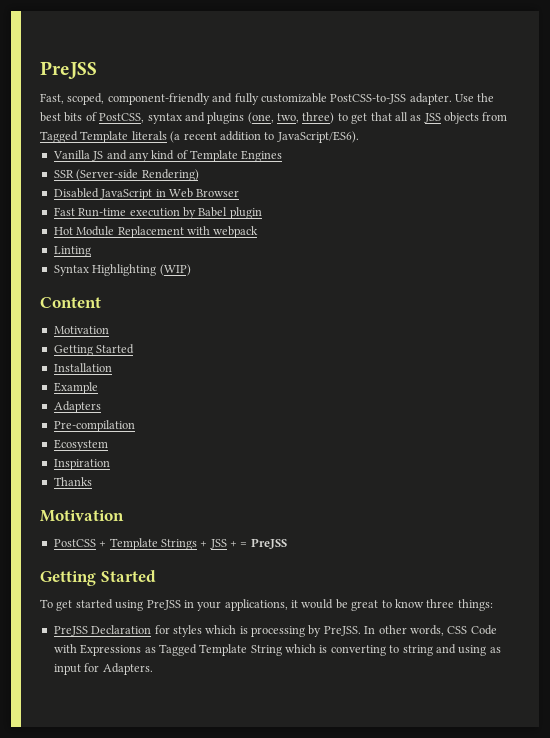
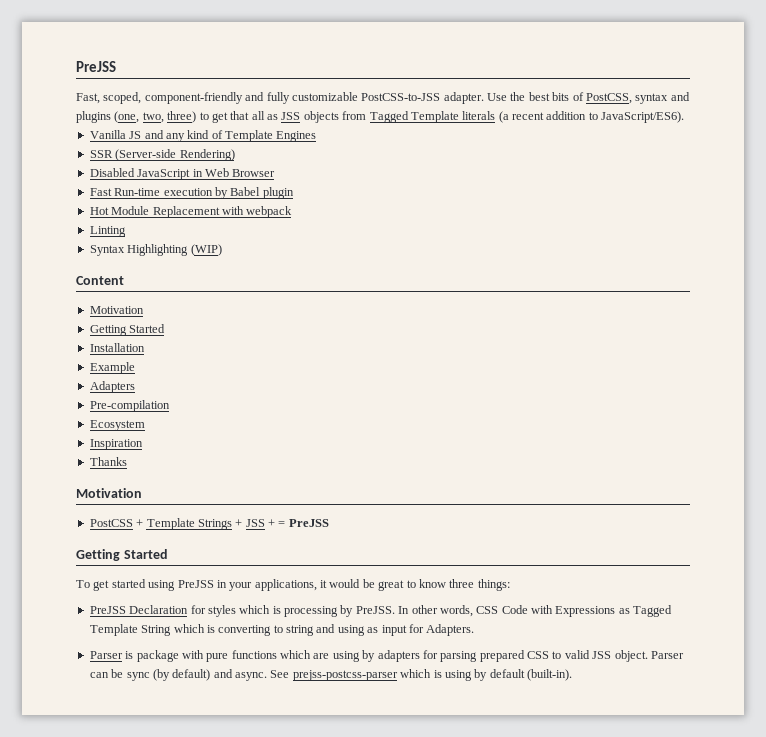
+ Parser is package with pure functions which are using by adapters for parsing prepared CSS to valid JSS object. Parser can be sync (by default) and async. See prejss-postcss-parser which is using by default (built-in).

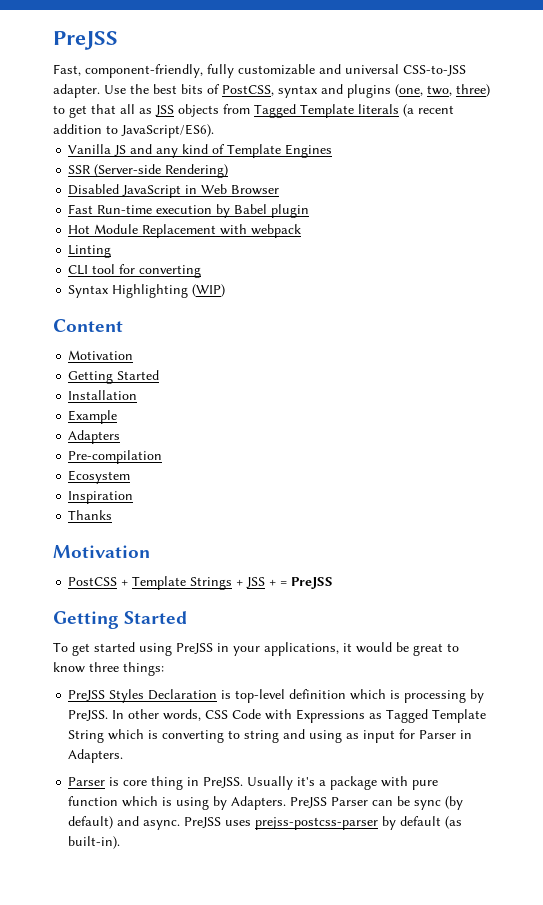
- Fast, scoped, component-friendly and fully customizable PostCSS-to-JSS adapter.
+ Fast, component-friendly, fully customizable and universal СSS-to-JSS adapter.
+ CLI tool for converting
- PreJSS Declaration for styles which is processing by PreJSS.
+ PreJSS Styles Declaration is top-level definition which is processing by PreJSS.
- In other words, CSS Code with Expressions as Tagged Template String which is converting to string and using as input for Adapters.
+ In other words, CSS Code with Expressions as Tagged Template String which is converting to string and using as input for Parser in Adapters.
- Parser is package with pure functions which are using by adapters for parsing prepared CSS to valid JSS object. Parser can be sync (by default) and async.
+ Parser is core thing in PreJSS. Usually it's a package with pure function which is using by Adapters. PreJSS Parser can be sync (by default) and async.
- See prejss-postcss-parser which is using by default (built-in).
+ PreJSS uses prejss-postcss-parser by default (as built-in).

